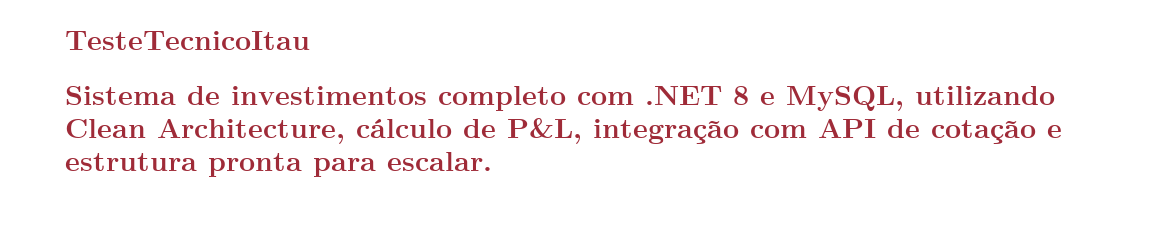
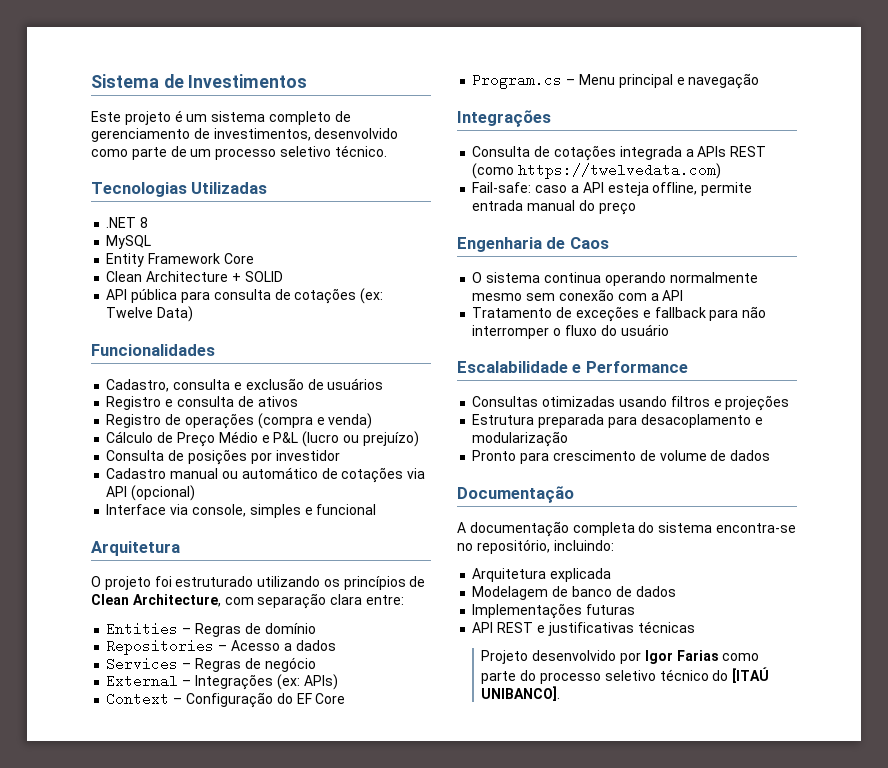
- TesteTecnicoItau
- Sistema de investimentos completo com .NET 8 e MySQL, utilizando Clean Architecture, cálculo de P&L, integração com API de cotação e estrutura pronta para escalar.
+ Sistema de Investimentos
+ Este projeto é um sistema completo de gerenciamento de investimentos, desenvolvido como parte de um processo seletivo técnico.
+ Tecnologias Utilizadas
+ .NET 8
+ MySQL
+ Entity Framework Core
+ Clean Architecture + SOLID
+ API pública para consulta de cotações (ex: Twelve Data)
+ Funcionalidades
+ Cadastro, consulta e exclusão de usuários
+ Registro e consulta de ativos
+ Registro de operações (compra e venda)
+ Cálculo de Preço Médio e P&L (lucro ou prejuízo)
+ Consulta de posições por investidor
+ Cadastro manual ou automático de cotações via API (opcional)
+ Interface via console, simples e funcional
+ Arquitetura
+ O projeto foi estruturado utilizando os princípios de Clean Architecture, com separação clara entre:
+ Entities – Regras de domínio
+ Repositories – Acesso a dados
+ Services – Regras de negócio
+ External – Integrações (ex: APIs)
+ Context – Configuração do EF Core
+ Program.cs – Menu principal e navegação
+ Integrações
+ Consulta de cotações integrada a APIs REST (como https://twelvedata.com)
+ Fail-safe: caso a API esteja offline, permite entrada manual do preço
+ Engenharia de Caos
+ O sistema continua operando normalmente mesmo sem conexão com a API
+ Tratamento de exceções e fallback para não interromper o fluxo do usuário
+ Escalabilidade e Performance
+ Consultas otimizadas usando filtros e projeções
+ Estrutura preparada para desacoplamento e modularização
+ Pronto para crescimento de volume de dados
+ Documentação
+ A documentação completa do sistema encontra-se no repositório, incluindo:
+ Arquitetura explicada
+ Modelagem de banco de dados
+ Implementações futuras
+ API REST e justificativas técnicas
+ Projeto desenvolvido por Igor Farias como parte do processo seletivo técnico do [ITAÚ UNIBANCO].

